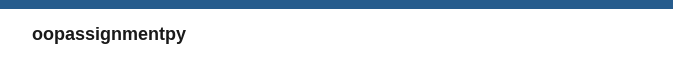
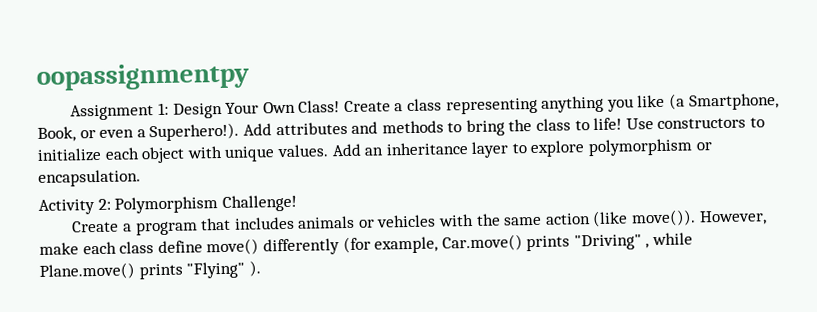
+ Assignment 1: Design Your Own Class! Create a class representing anything you like (a Smartphone, Book, or even a Superhero!). Add attributes and methods to bring the class to life! Use constructors to initialize each object with unique values. Add an inheritance layer to explore polymorphism or encapsulation.
+ Activity 2: Polymorphism Challenge!
+ Create a program that includes animals or vehicles with the same action (like move()). However, make each class define move() differently (for example, Car.move() prints "Driving" , while Plane.move() prints "Flying" ).

